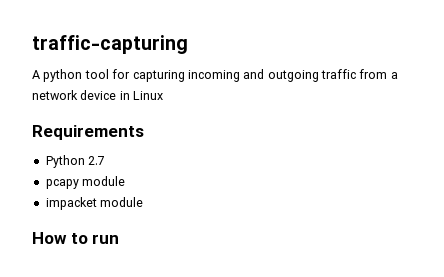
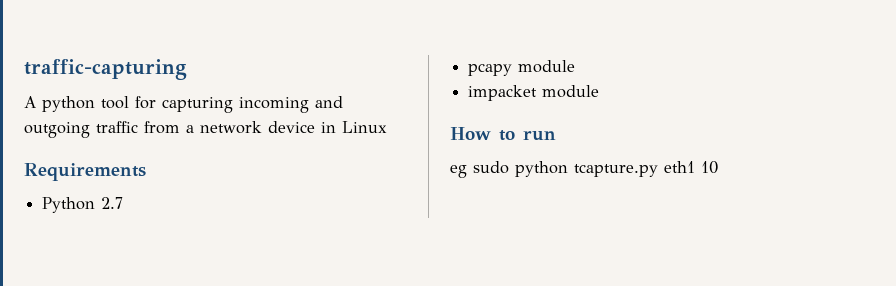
+ eg sudo python tcapture.py eth1 10

